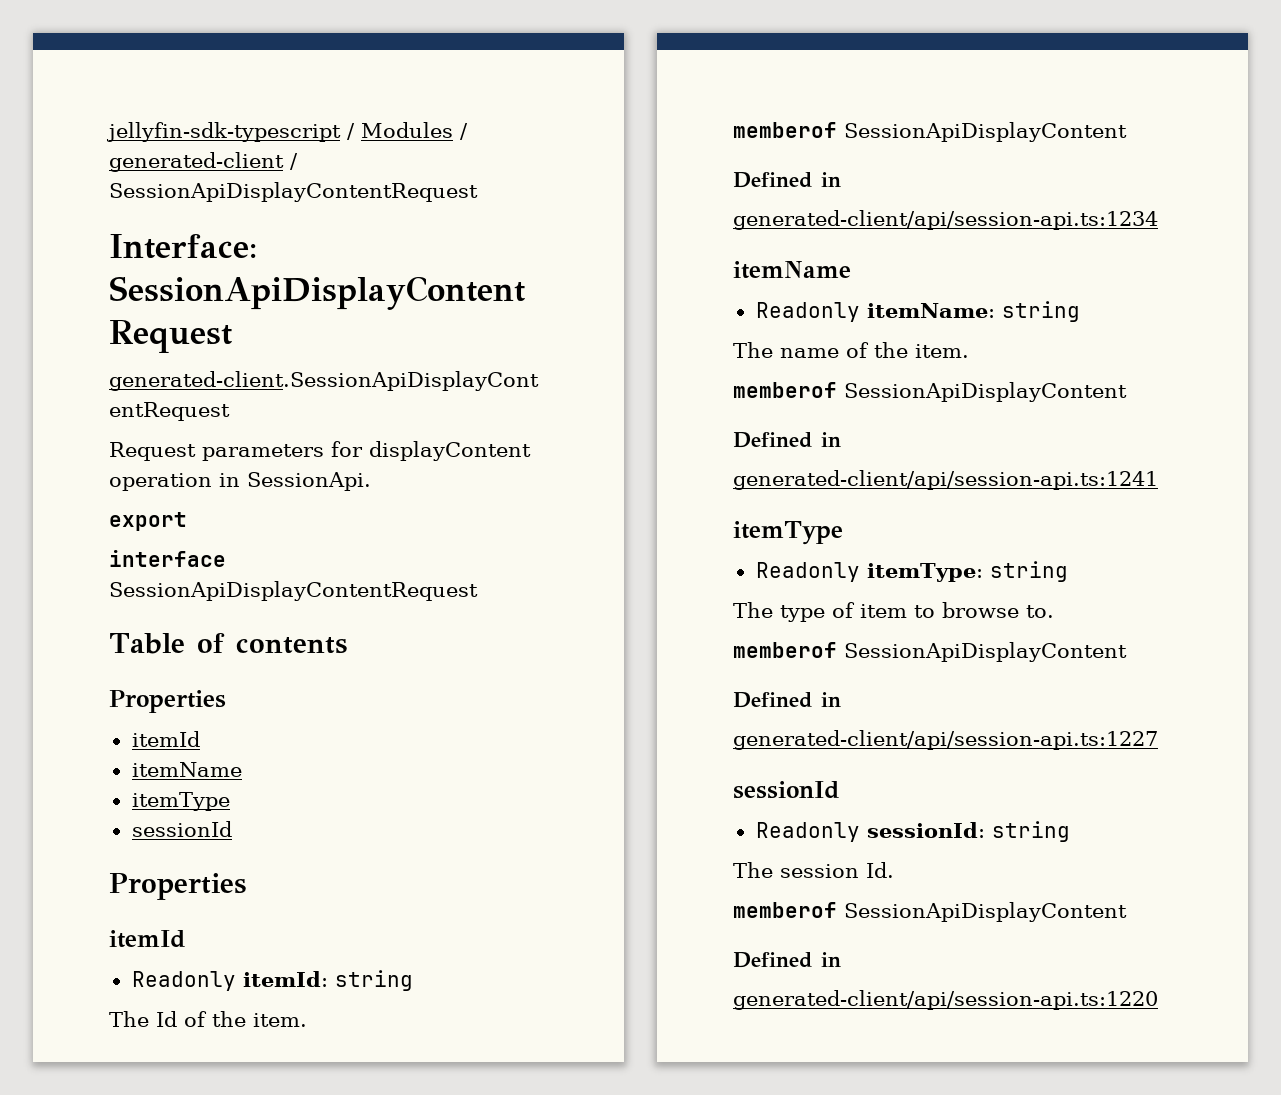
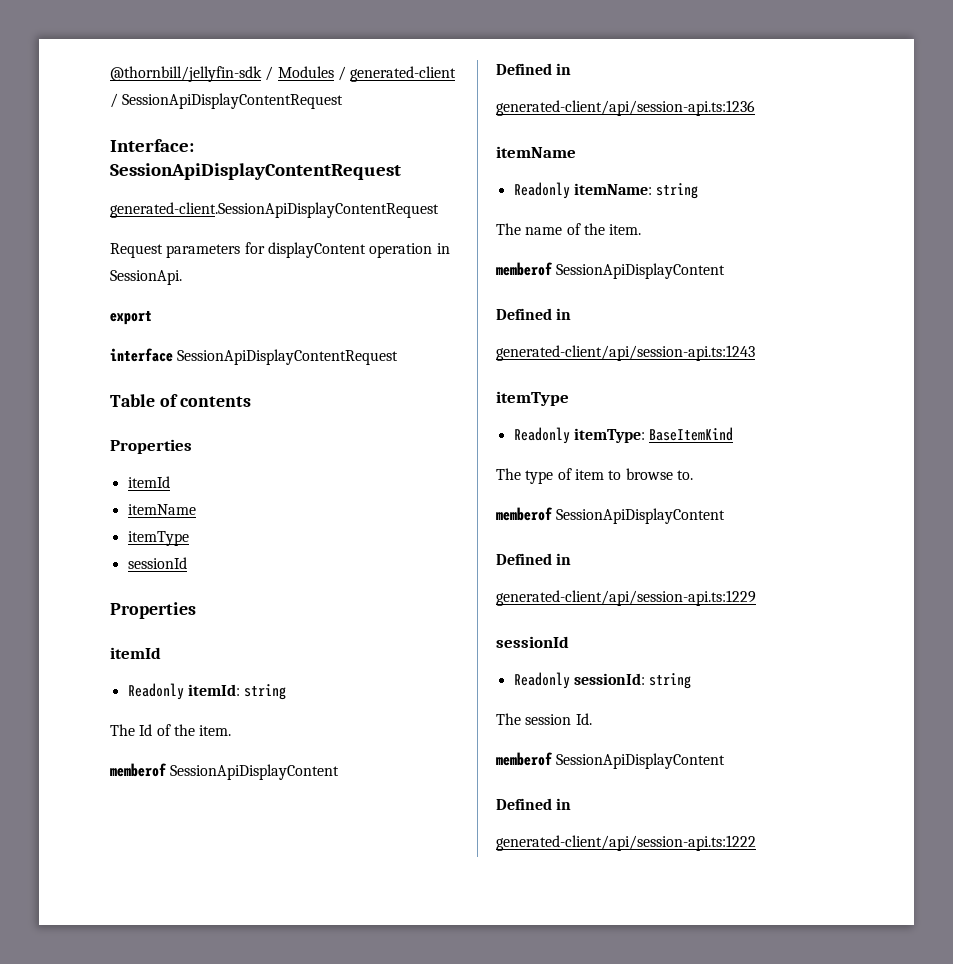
- jellyfin-sdk-typescript / Modules / generated-client / SessionApiDisplayContentRequest
+ @thornbill/jellyfin-sdk / Modules / generated-client / SessionApiDisplayContentRequest
- generated-client/api/session-api.ts:1234
+ generated-client/api/session-api.ts:1236
- generated-client/api/session-api.ts:1241
+ generated-client/api/session-api.ts:1243
- Readonly itemType: string
+ Readonly itemType: BaseItemKind
- generated-client/api/session-api.ts:1227
+ generated-client/api/session-api.ts:1229
- generated-client/api/session-api.ts:1220
+ generated-client/api/session-api.ts:1222

